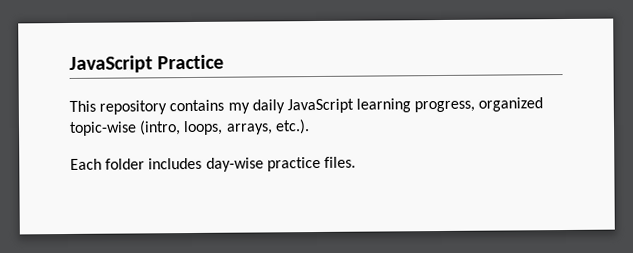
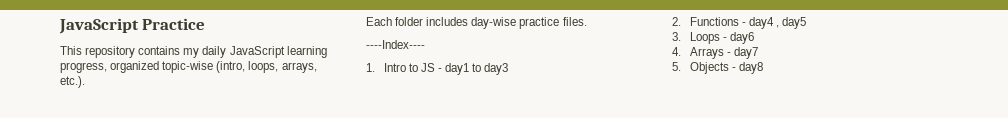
+ ----Index----
+ 1. Intro to JS - day1 to day3
+ 2. Functions - day4 , day5
+ 3. Loops - day6
+ 4. Arrays - day7
+ 5. Objects - day8

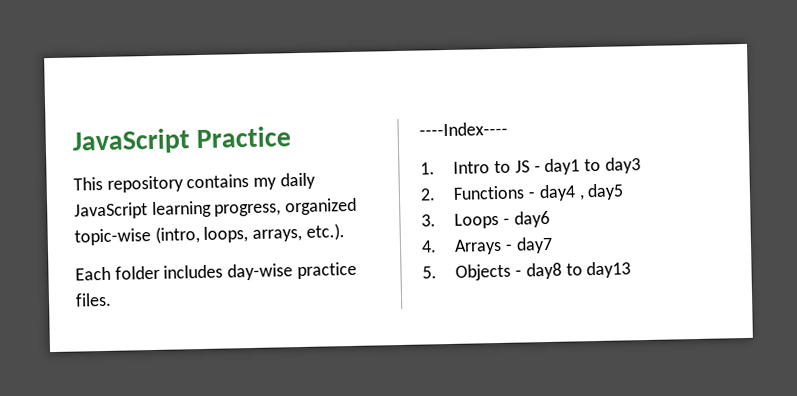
- 5. Objects - day8
+ 5. Objects - day8 to day13

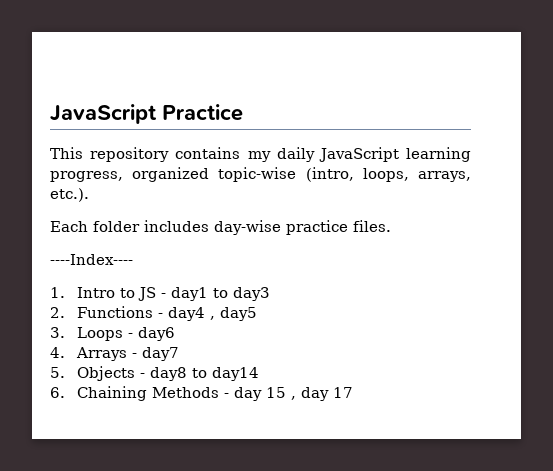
- 5. Objects - day8 to day13
+ 5. Objects - day8 to day14
+ 6. Chaining Methods - day 15 , day 17

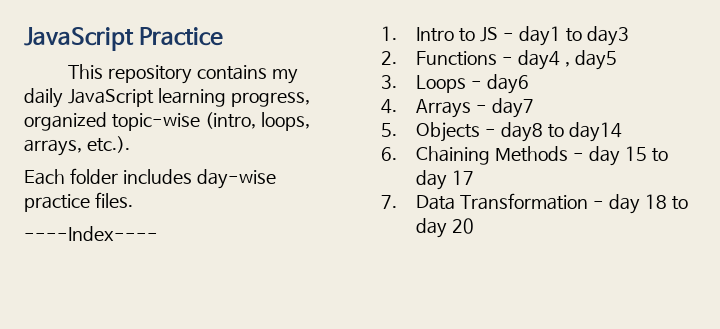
- 6. Chaining Methods - day 15 , day 17
+ 6. Chaining Methods - day 15 to day 17
+ 7. Data Transformation - day 18 to day 20

